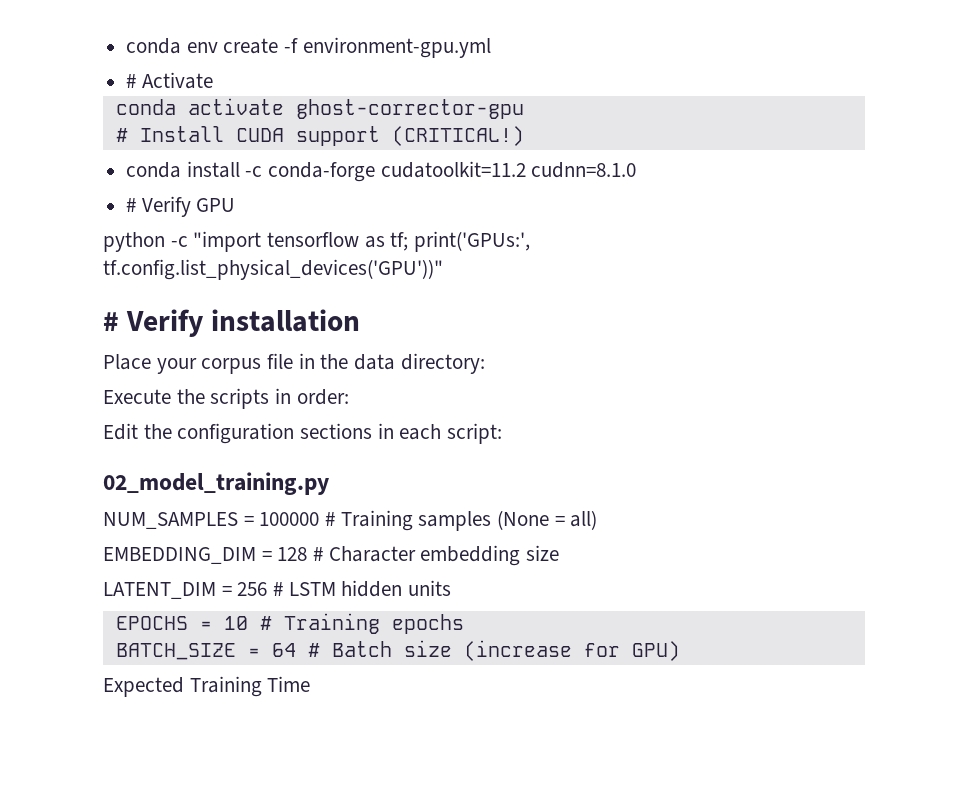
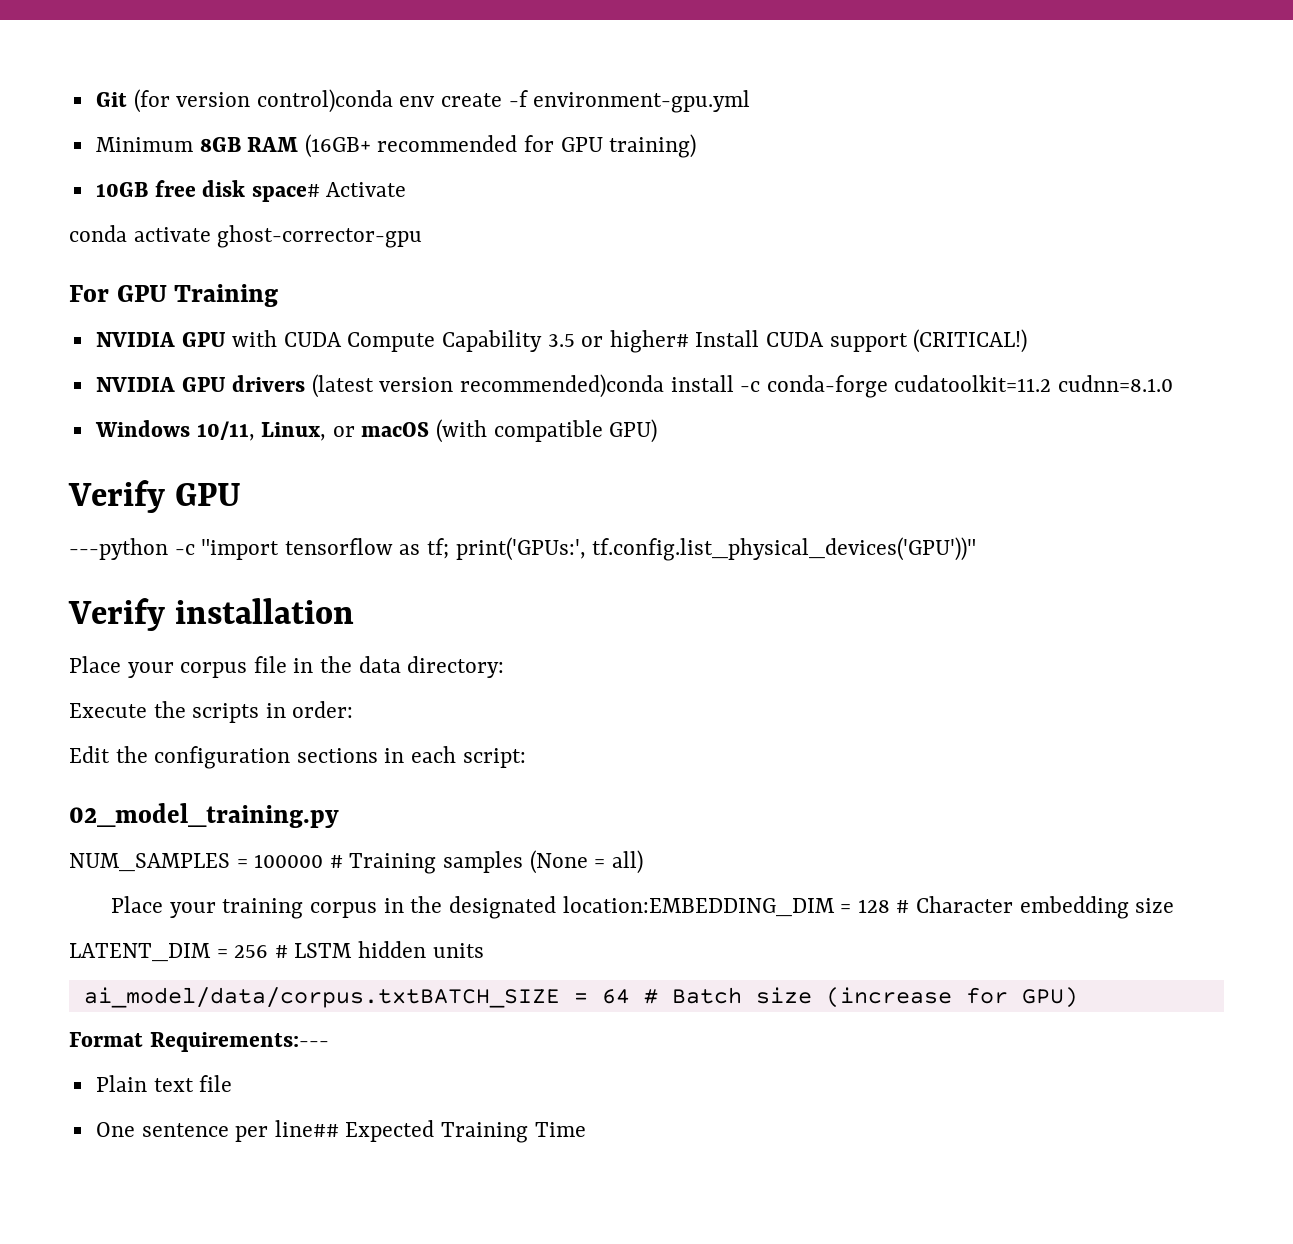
- conda env create -f environment-gpu.yml
+ Git (for version control)conda env create -f environment-gpu.yml
- # Activate
+ Minimum 8GB RAM (16GB+ recommended for GPU training)
+ 10GB free disk space# Activate
  conda activate ghost-corrector-gpu
- # Install CUDA support (CRITICAL!)
- conda install -c conda-forge cudatoolkit=11.2 cudnn=8.1.0
+ For GPU Training
+ NVIDIA GPU with CUDA Compute Capability 3.5 or higher# Install CUDA support (CRITICAL!)
+ NVIDIA GPU drivers (latest version recommended)conda install -c conda-forge cudatoolkit=11.2 cudnn=8.1.0
- # Verify GPU
+ Windows 10/11, Linux, or macOS (with compatible GPU)
+ Verify GPU
- python -c "import tensorflow as tf; print('GPUs:', tf.config.list_physical_devices('GPU'))"
+ ---python -c "import tensorflow as tf; print('GPUs:', tf.config.list_physical_devices('GPU'))"
- # Verify installation
+ Verify installation
- EMBEDDING_DIM = 128 # Character embedding size
+ Place your training corpus in the designated location:EMBEDDING_DIM = 128 # Character embedding size
- EPOCHS = 10 # Training epochs
- BATCH_SIZE = 64 # Batch size (increase for GPU)
+ ai_model/data/corpus.txtBATCH_SIZE = 64 # Batch size (increase for GPU)
- Expected Training Time
+ Format Requirements:---
+ Plain text file
+ One sentence per line## Expected Training Time

